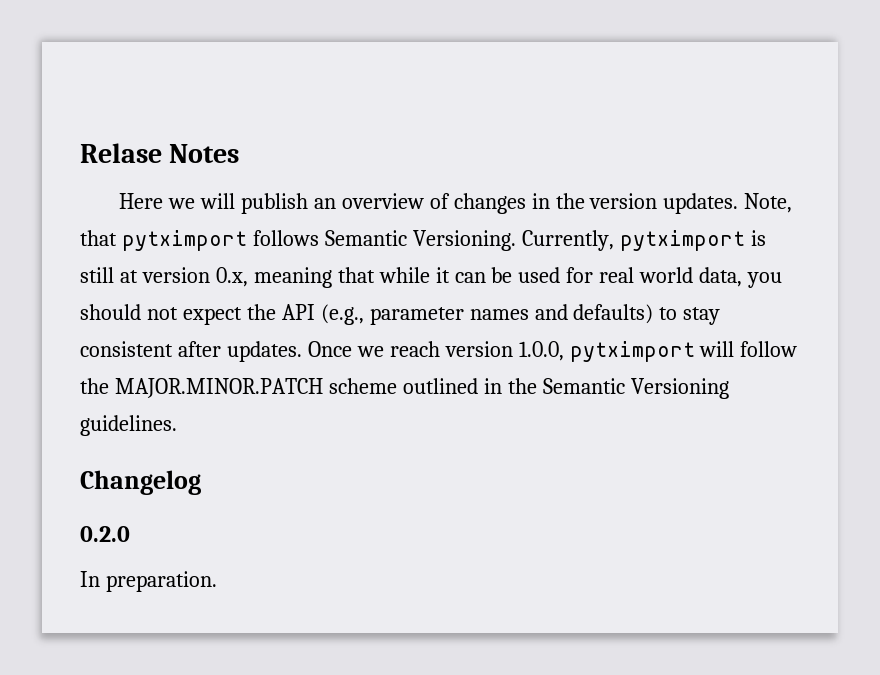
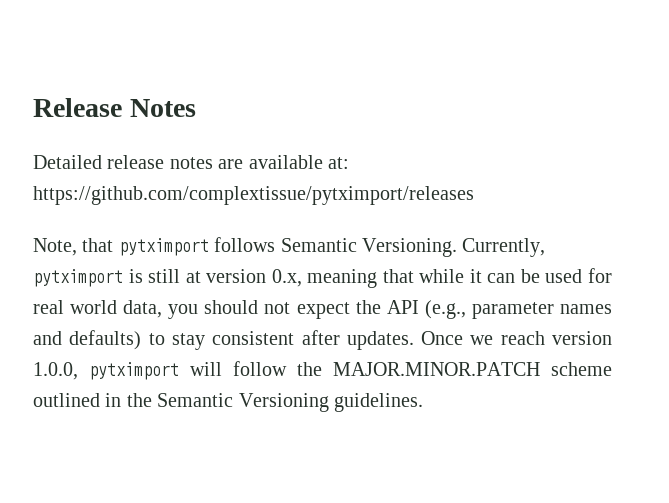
- Relase Notes
+ Release Notes
- Here we will publish an overview of changes in the version updates. Note, that pytximport follows Semantic Versioning.
+ Detailed release notes are available at: https://github.com/complextissue/pytximport/releases
+ Note, that pytximport follows Semantic Versioning.
- Changelog
- 0.2.0
- In preparation.

